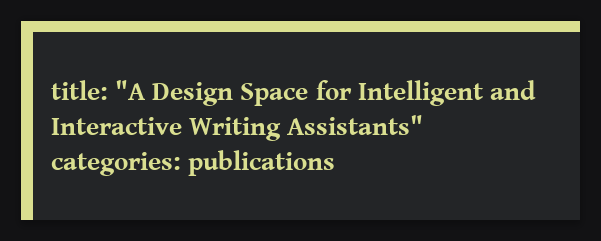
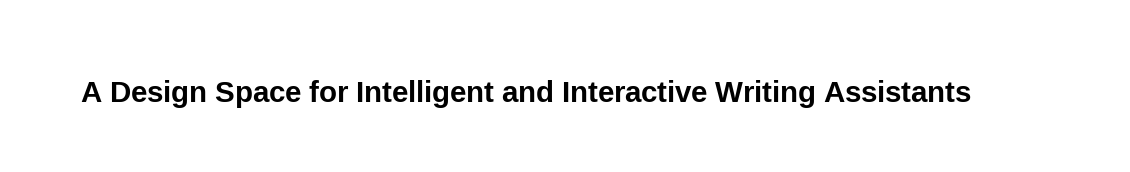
- title: "A Design Space for Intelligent and Interactive Writing Assistants" categories: publications
+ A Design Space for Intelligent and Interactive Writing Assistants

